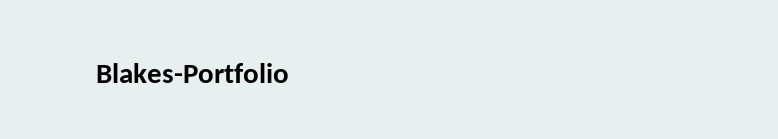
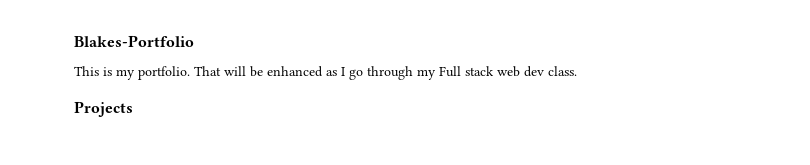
+ This is my portfolio. That will be enhanced as I go through my Full stack web dev class.
+ Projects

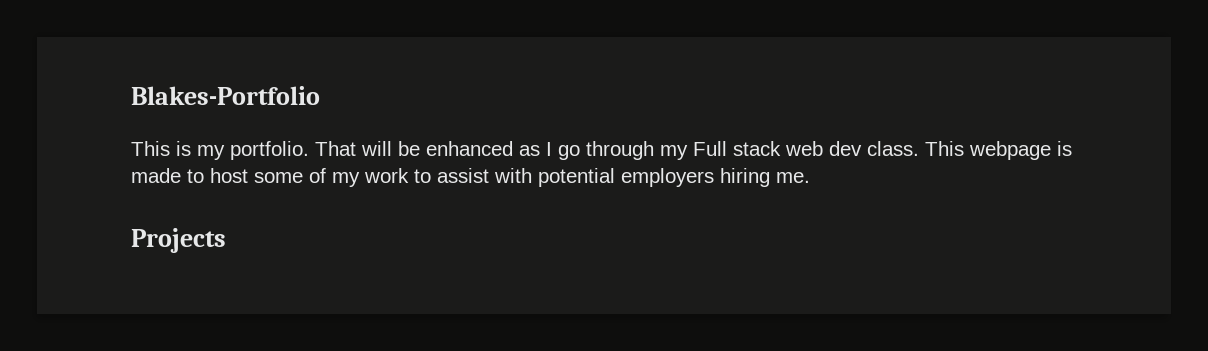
+ This webpage is made to host some of my work to assist with potential employers hiring me.

